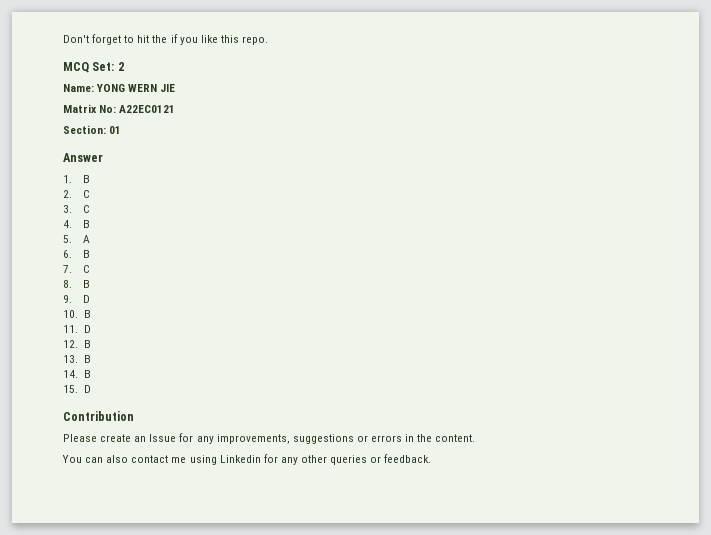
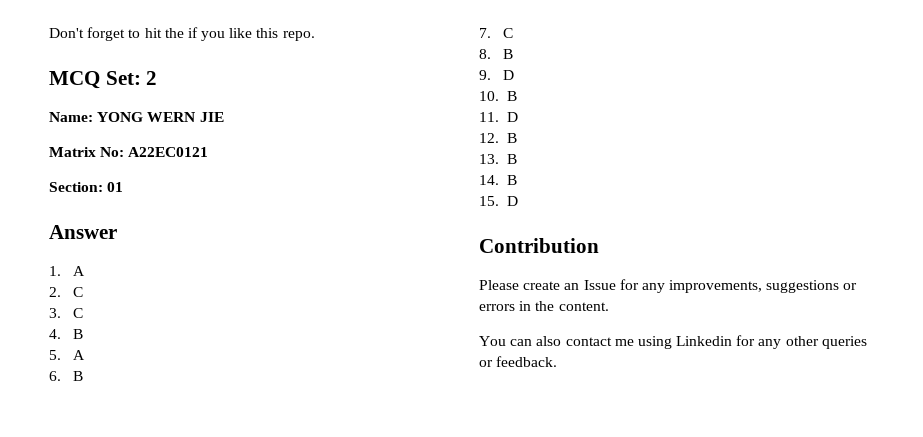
- 1. B
+ 1. A

